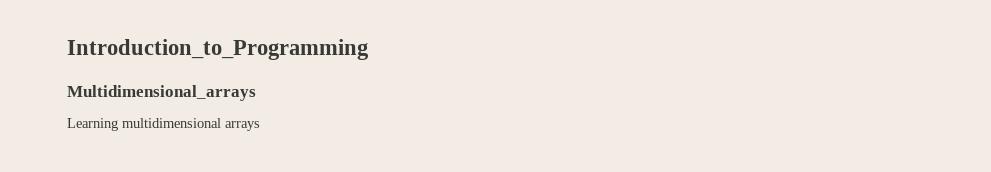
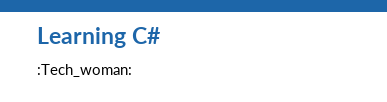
- Introduction_to_Programming
- Multidimensional_arrays
- Learning multidimensional arrays
+ Learning C#
+ :Tech_woman:

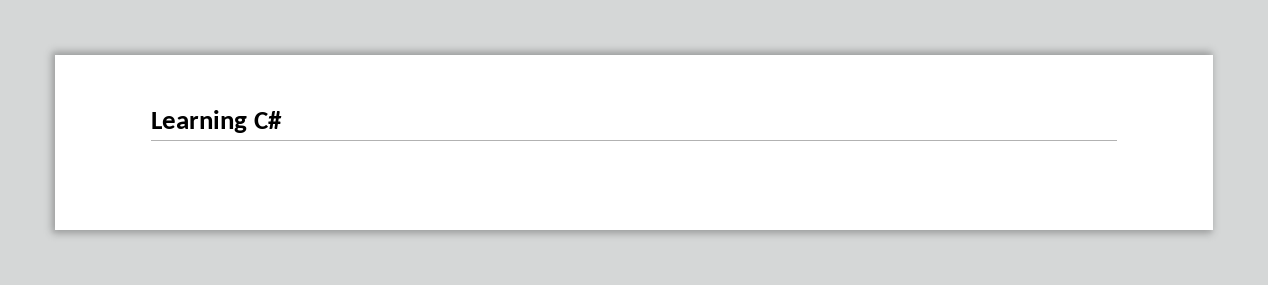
- :Tech_woman:

